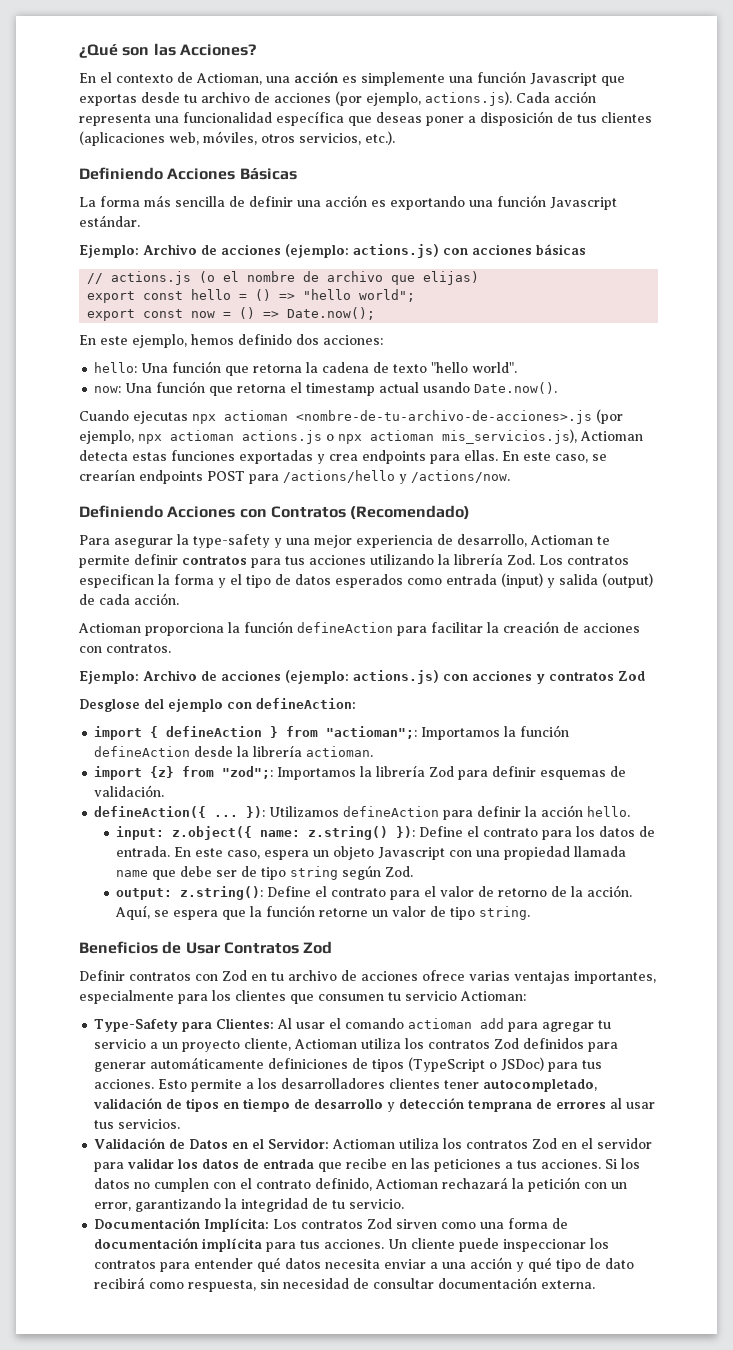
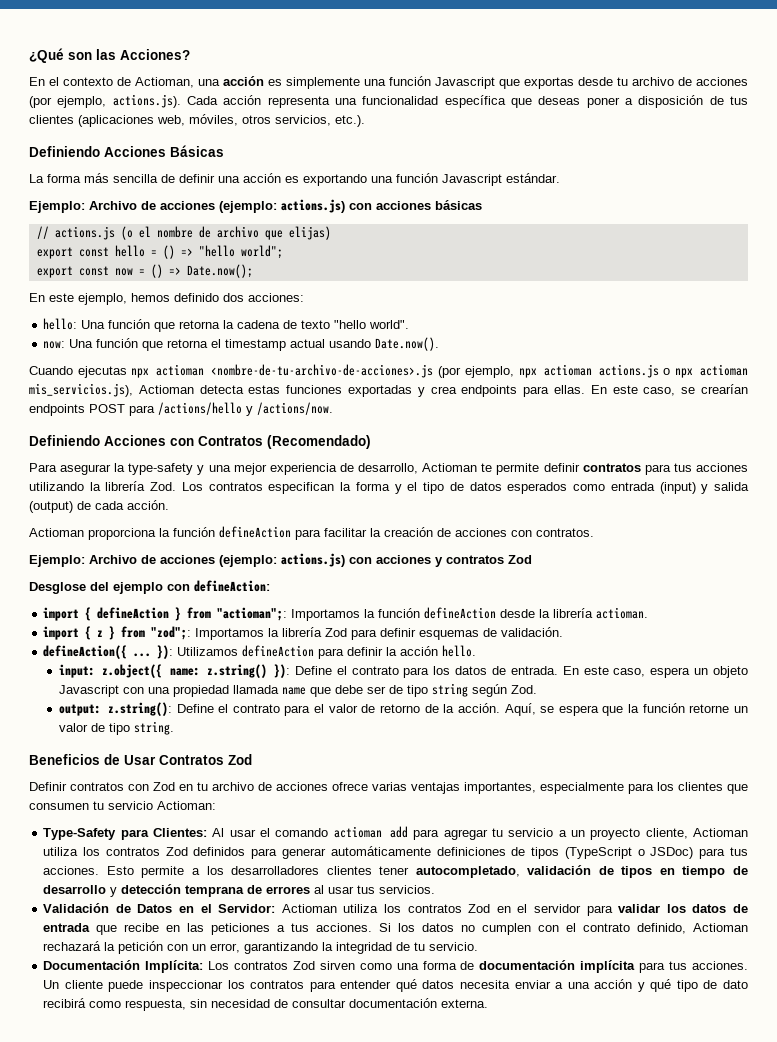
- import {z} from "zod";: Importamos la librería Zod para definir esquemas de validación.
+ import { z } from "zod";: Importamos la librería Zod para definir esquemas de validación.

